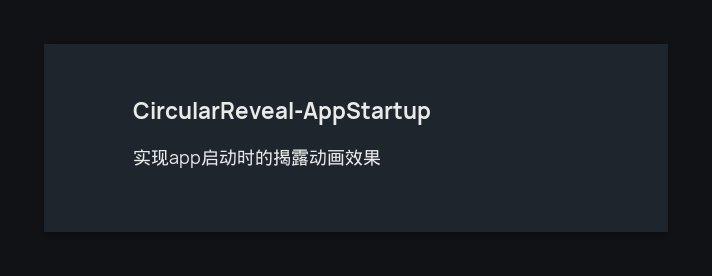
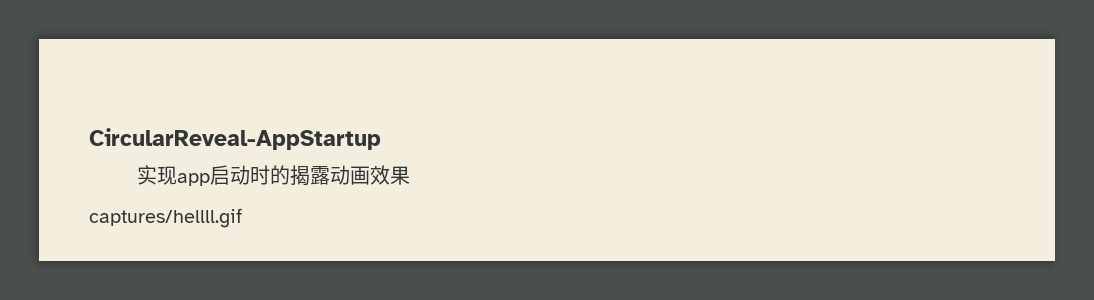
+ captures/hellll.gif

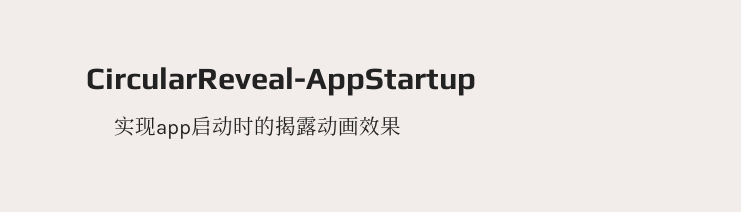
- captures/hellll.gif

